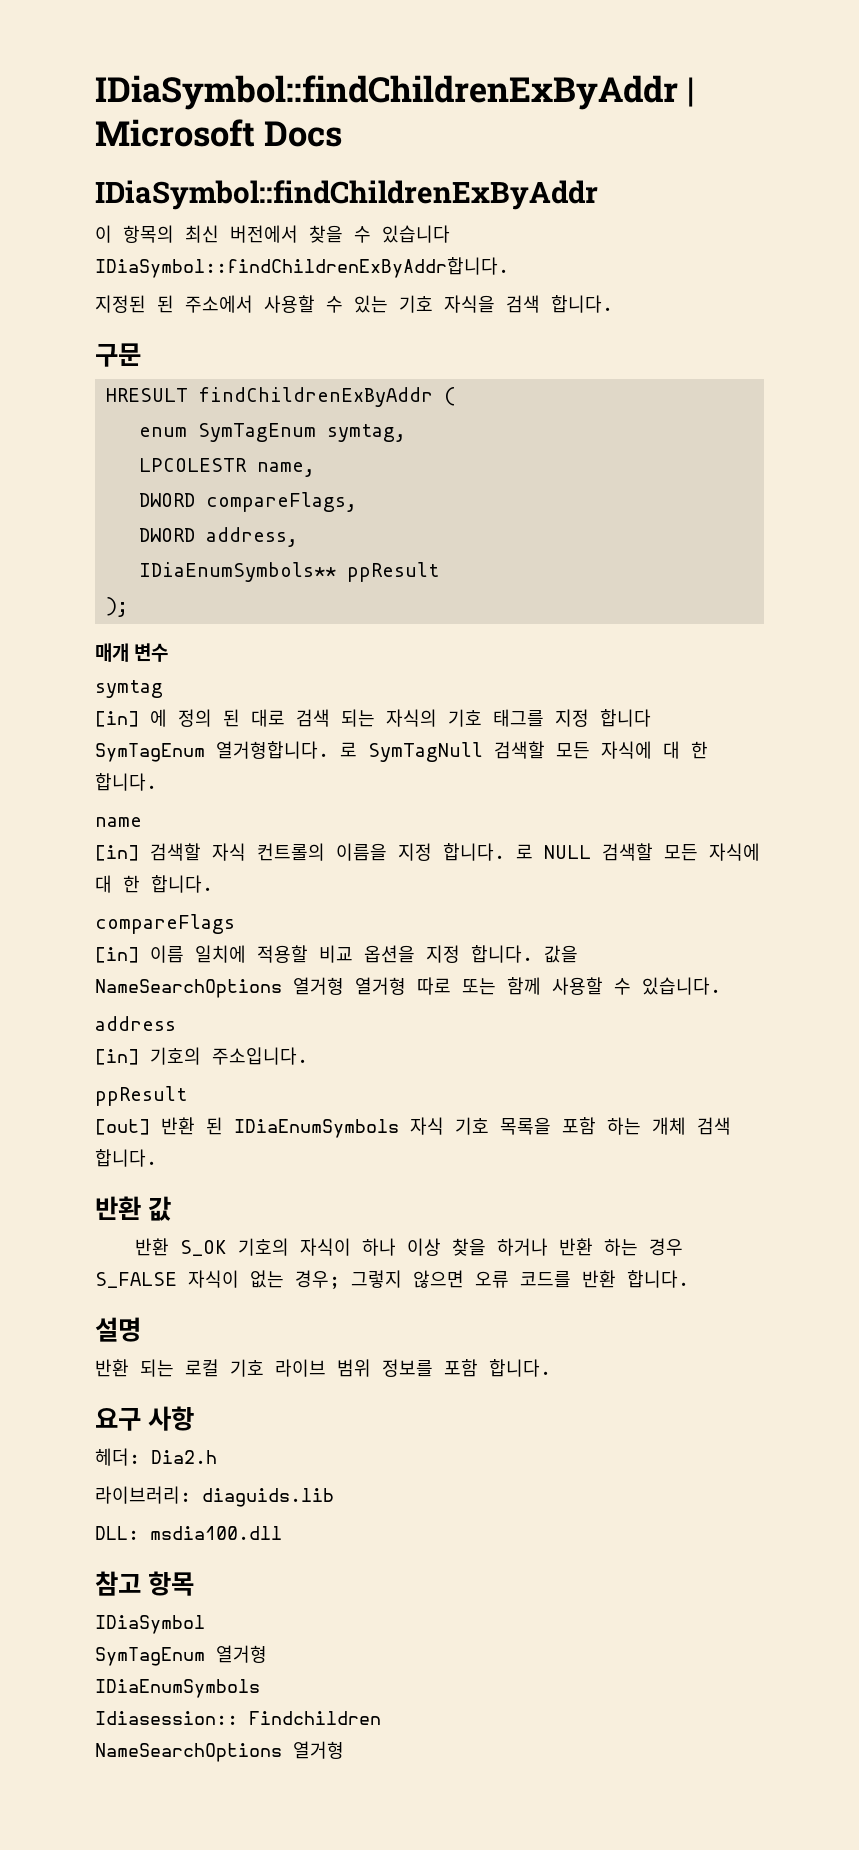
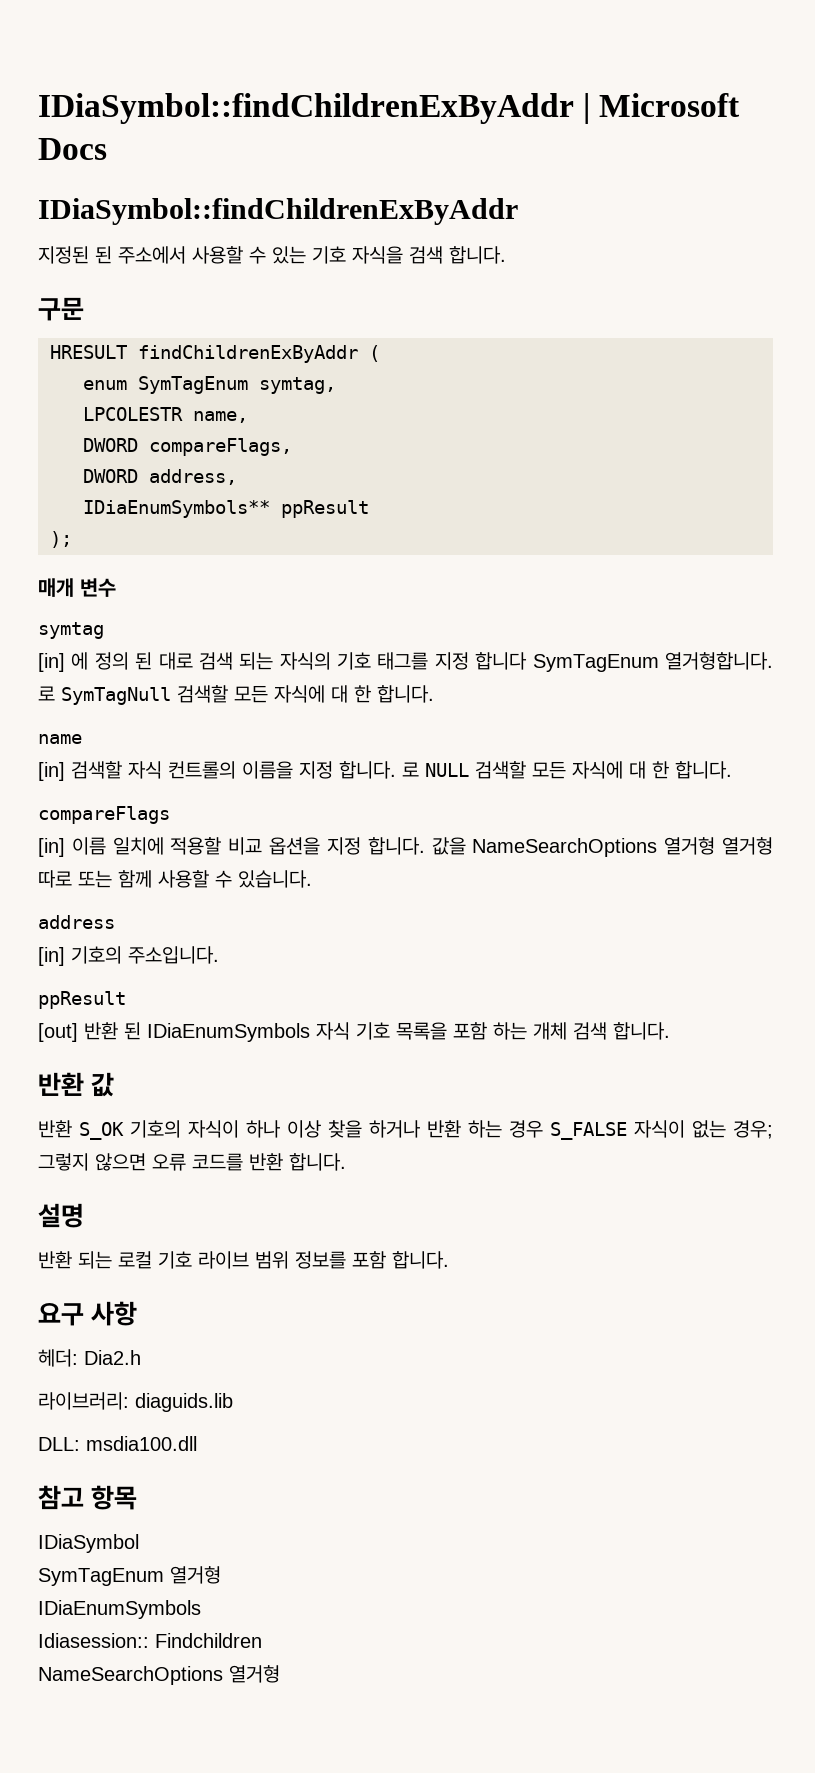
- 이 항목의 최신 버전에서 찾을 수 있습니다 IDiaSymbol::findChildrenExByAddr합니다.

